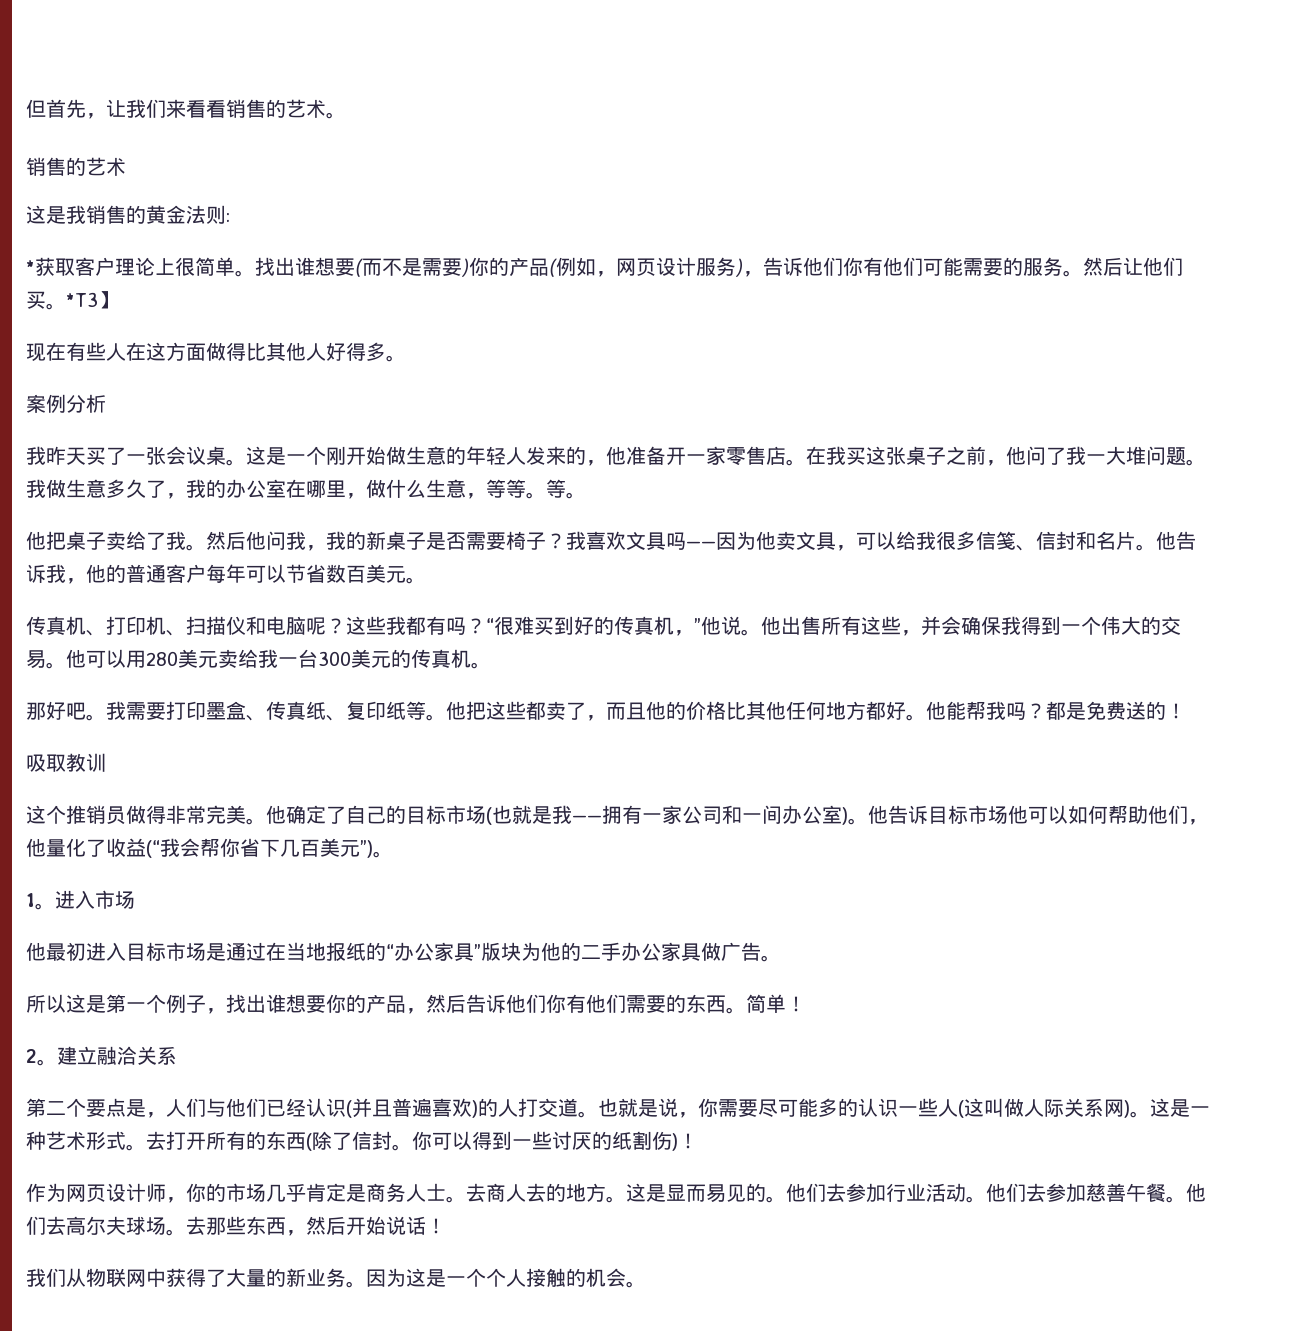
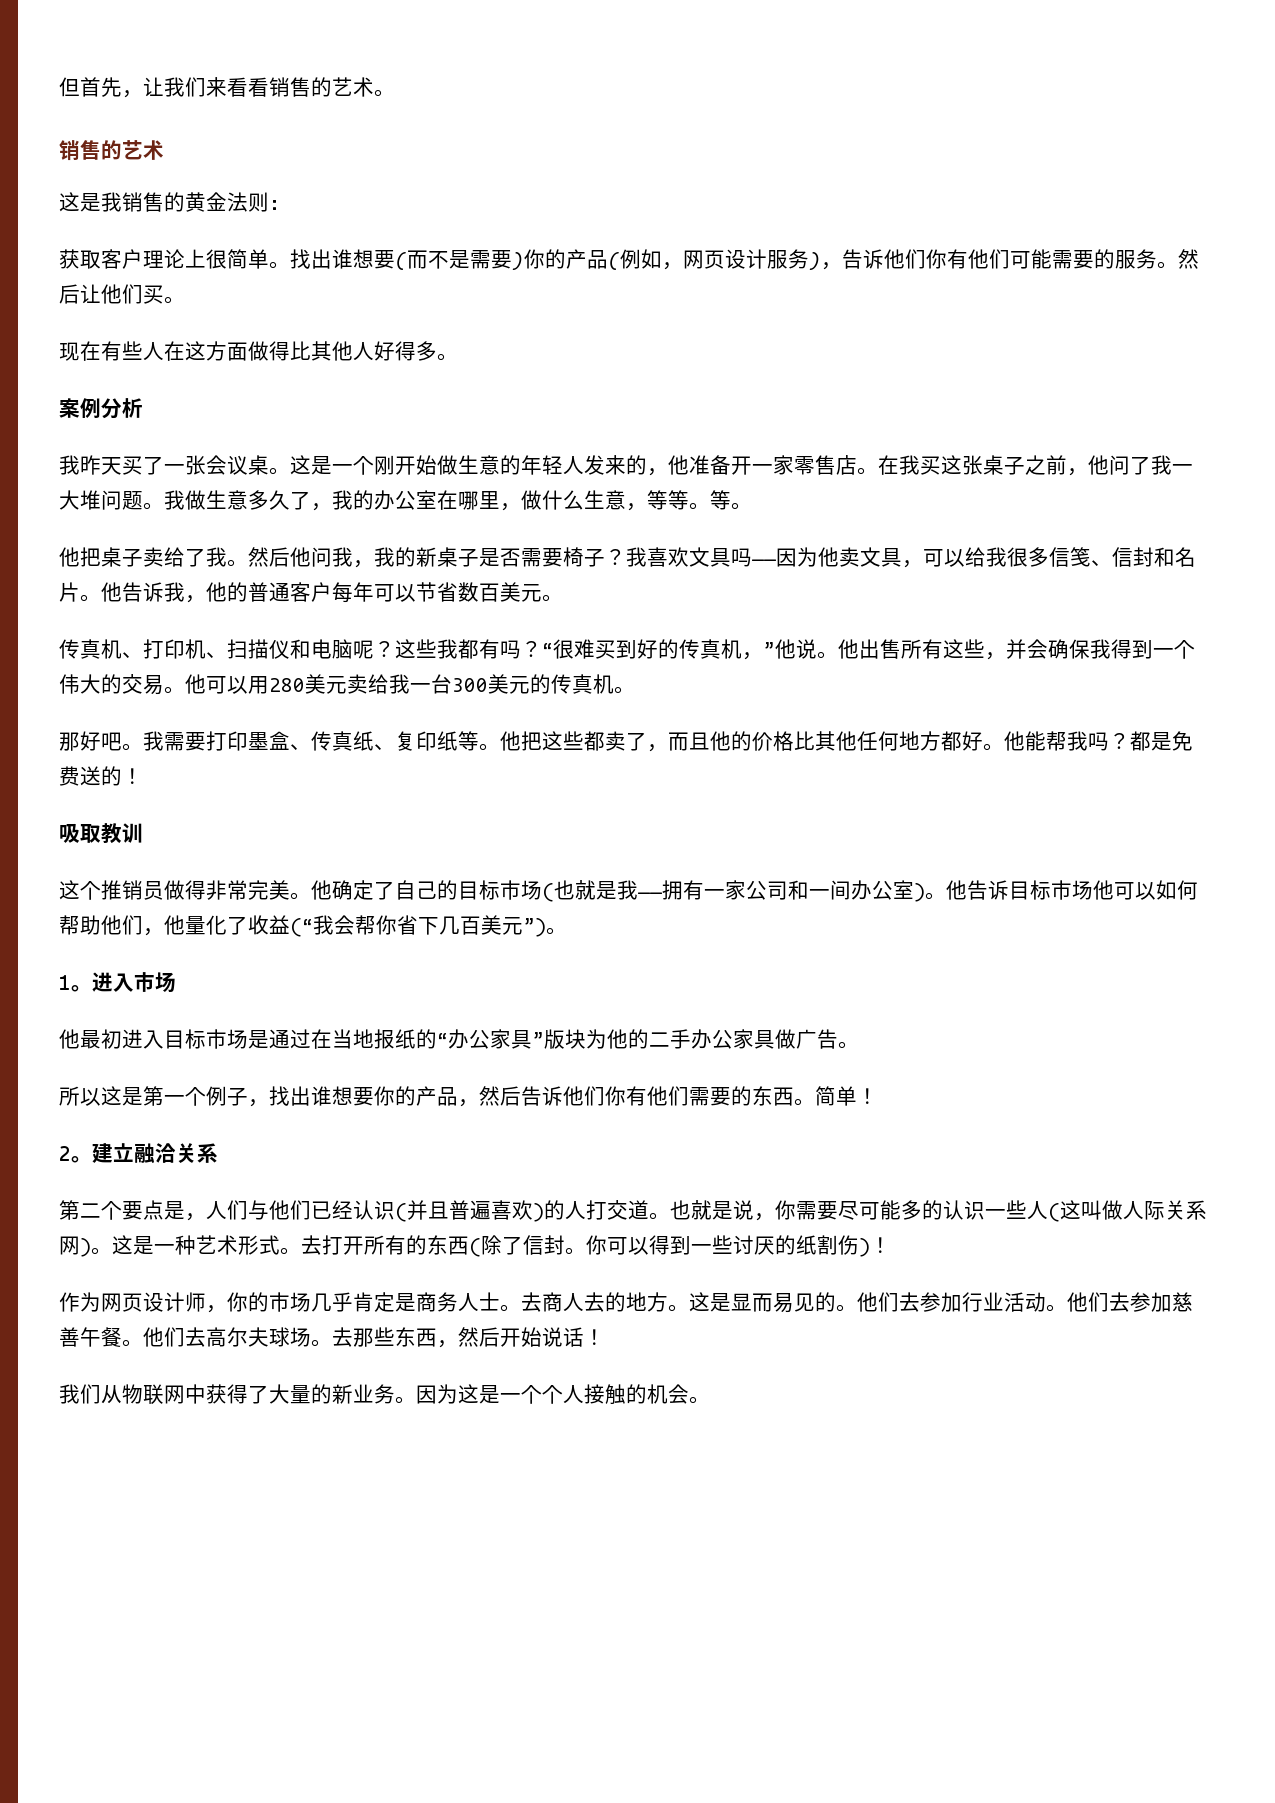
- *获取客户理论上很简单。
+ 获取客户理论上很简单。
- *T3】

